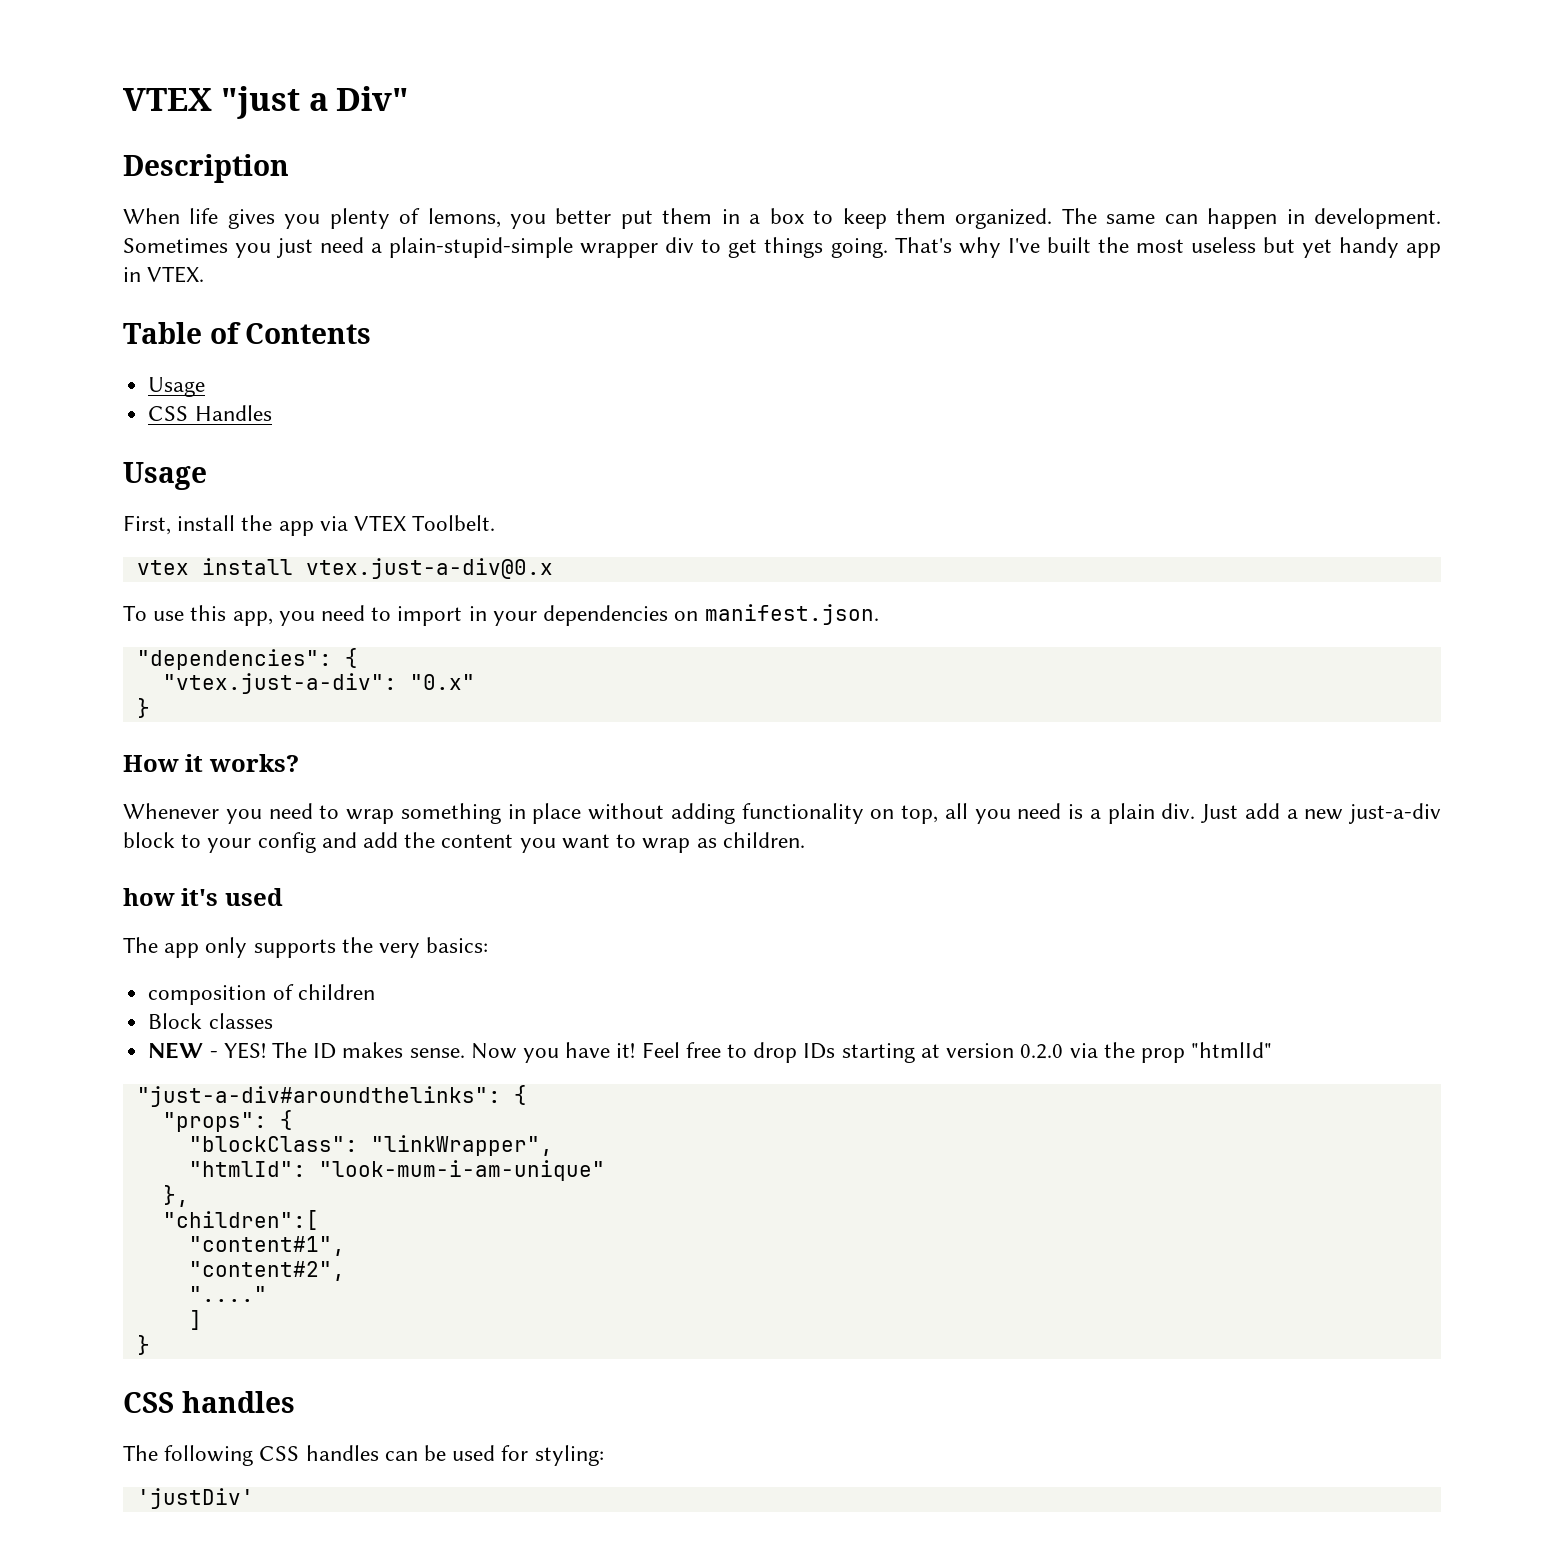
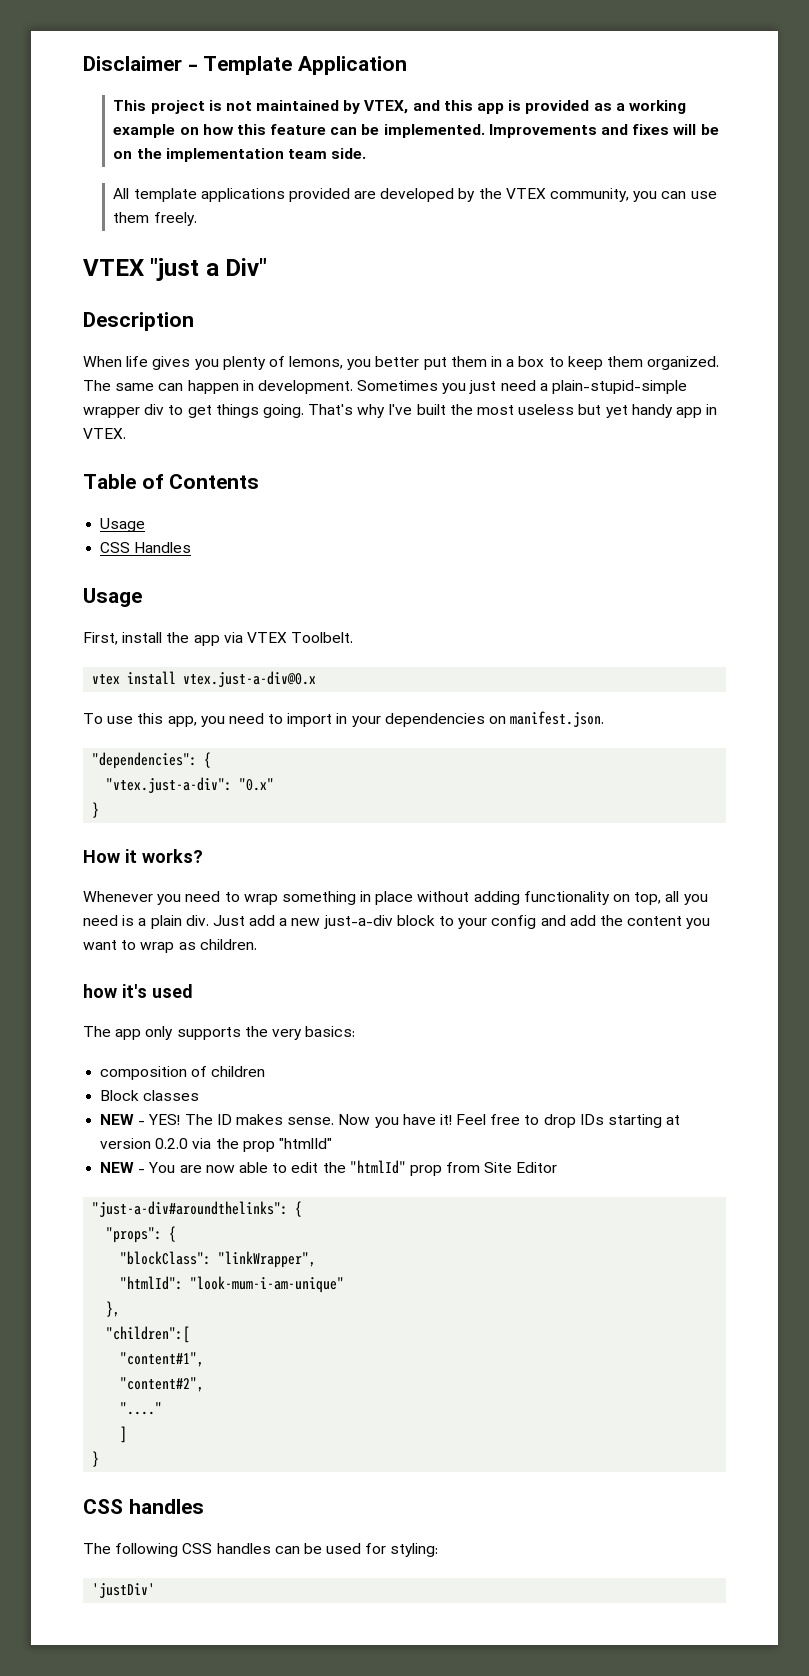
+ Disclaimer - Template Application
+ This project is not maintained by VTEX, and this app is provided as a working example on how this feature can be implemented. Improvements and fixes will be on the implementation team side.
+ All template applications provided are developed by the VTEX community, you can use them freely.
+ NEW - You are now able to edit the "htmlId" prop from Site Editor

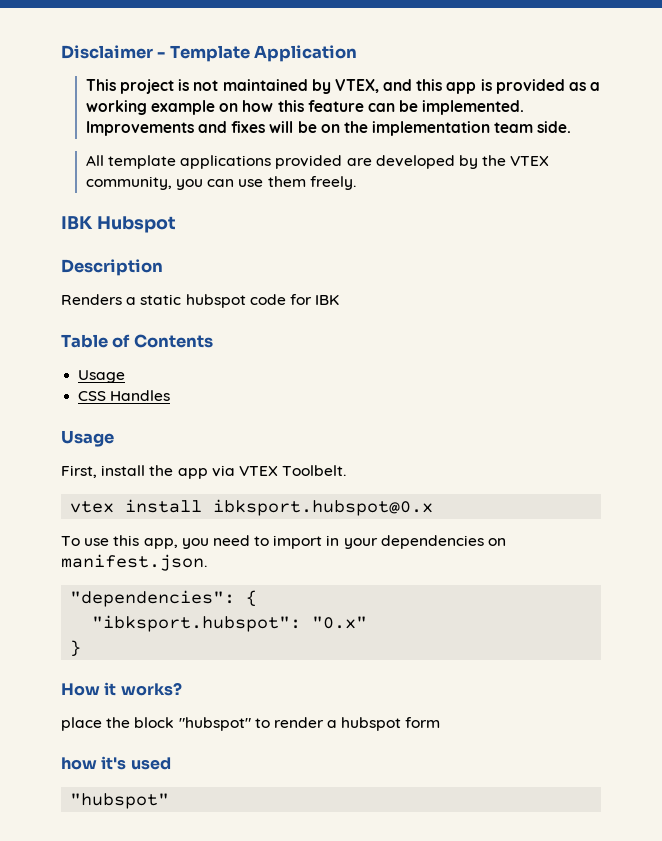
- VTEX "just a Div"
+ IBK Hubspot
  Description
- When life gives you plenty of lemons, you better put them in a box to keep them organized. The same can happen in development. Sometimes you just need a plain-stupid-simple wrapper div to get things going. That's why I've built the most useless but yet handy app in VTEX.
+ Renders a static hubspot code for IBK
- vtex install vtex.just-a-div@0.x
+ vtex install ibksport.hubspot@0.x
- "vtex.just-a-div": "0.x"
+ "ibksport.hubspot": "0.x"
- Whenever you need to wrap something in place without adding functionality on top, all you need is a plain div. Just add a new just-a-div block to your config and add the content you want to wrap as children.
+ place the block "hubspot" to render a hubspot form
  how it's used
- The app only supports the very basics:
- composition of children
- Block classes
- NEW - YES! The ID makes sense. Now you have it! Feel free to drop IDs starting at version 0.2.0 via the prop "htmlId"
- NEW - You are now able to edit the "htmlId" prop from Site Editor
- "just-a-div#aroundthelinks": {
- "props": {
- "blockClass": "linkWrapper",
- "htmlId": "look-mum-i-am-unique"
- },
- "children":[
- "content#1",
- "content#2",
- "...."
- ]
- }
- CSS handles
- The following CSS handles can be used for styling:
- 'justDiv'
+ "hubspot"

